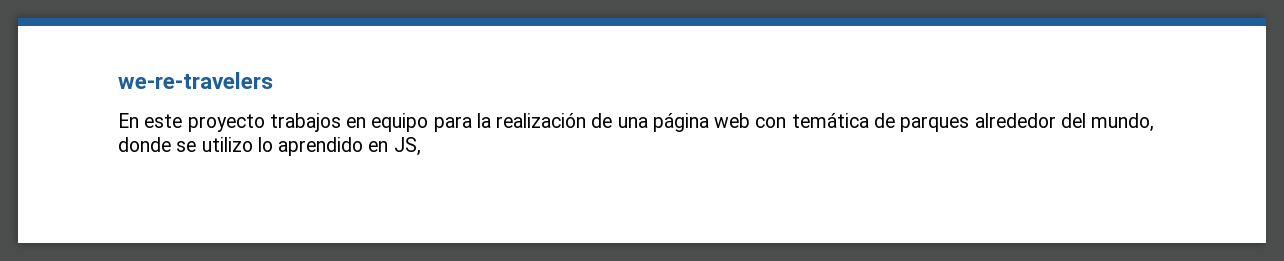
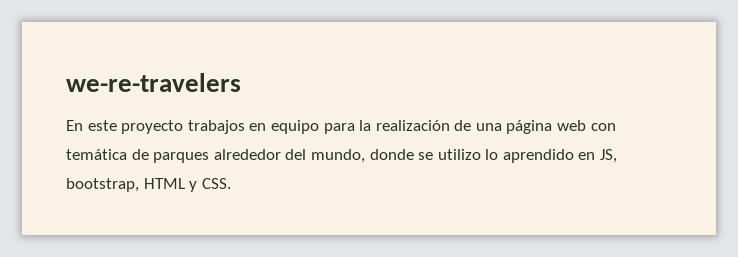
- En este proyecto trabajos en equipo para la realización de una página web con temática de parques alrededor del mundo, donde se utilizo lo aprendido en JS,
+ En este proyecto trabajos en equipo para la realización de una página web con temática de parques alrededor del mundo, donde se utilizo lo aprendido en JS, bootstrap, HTML y CSS.

